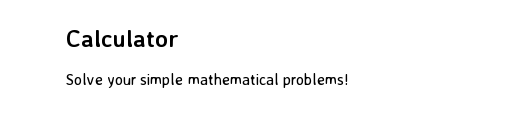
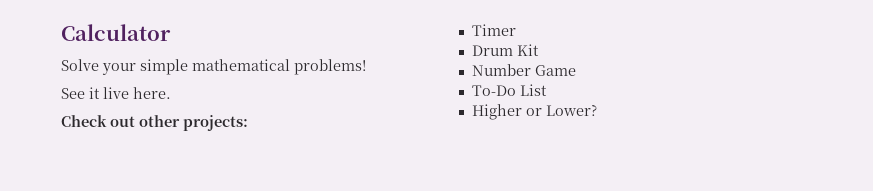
+ See it live here.
+ Check out other projects:
+ Timer
+ Drum Kit
+ Number Game
+ To-Do List
+ Higher or Lower?

